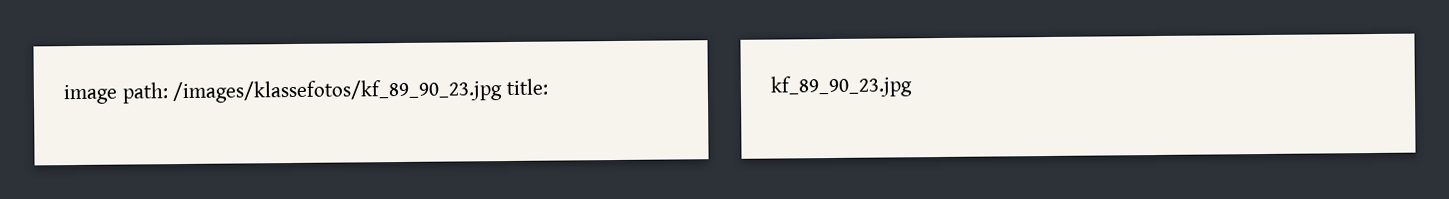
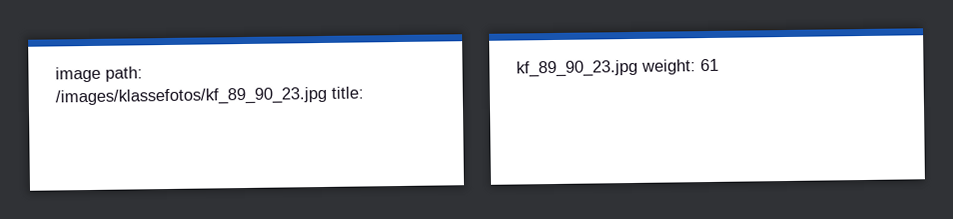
- image path: /images/klassefotos/kf_89_90_23.jpg title: kf_89_90_23.jpg
+ image path: /images/klassefotos/kf_89_90_23.jpg title: kf_89_90_23.jpg weight: 61

